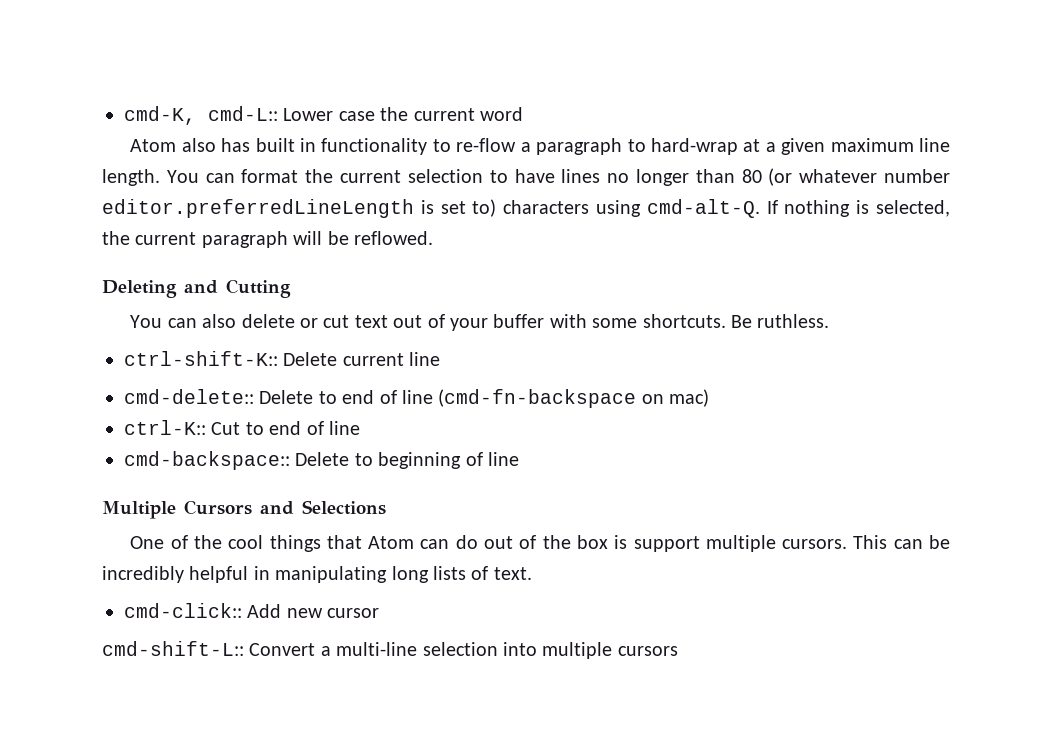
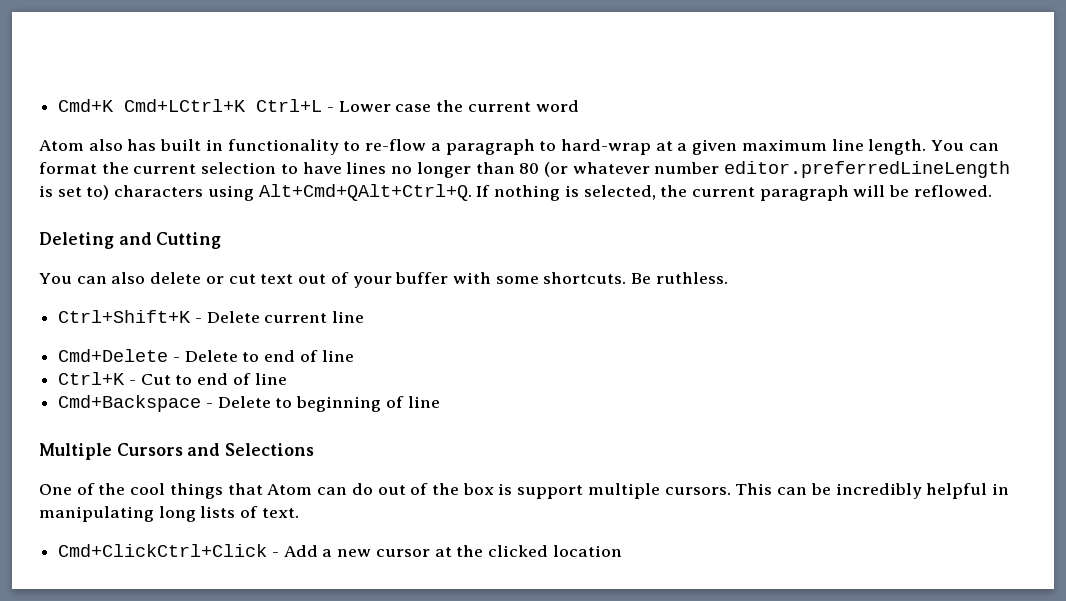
- cmd-K, cmd-L:: Lower case the current word
+ Cmd+K Cmd+LCtrl+K Ctrl+L - Lower case the current word
- You can format the current selection to have lines no longer than 80 (or whatever number editor.preferredLineLength is set to) characters using cmd-alt-Q.
+ You can format the current selection to have lines no longer than 80 (or whatever number editor.preferredLineLength is set to) characters using Alt+Cmd+QAlt+Ctrl+Q.
- ctrl-shift-K:: Delete current line
+ Ctrl+Shift+K - Delete current line
- cmd-delete:: Delete to end of line (cmd-fn-backspace on mac)
- ctrl-K:: Cut to end of line
+ Cmd+Delete - Delete to end of line
+ Ctrl+K - Cut to end of line
- cmd-backspace:: Delete to beginning of line
+ Cmd+Backspace - Delete to beginning of line
- cmd-click:: Add new cursor
- cmd-shift-L:: Convert a multi-line selection into multiple cursors
+ Cmd+ClickCtrl+Click - Add a new cursor at the clicked location

